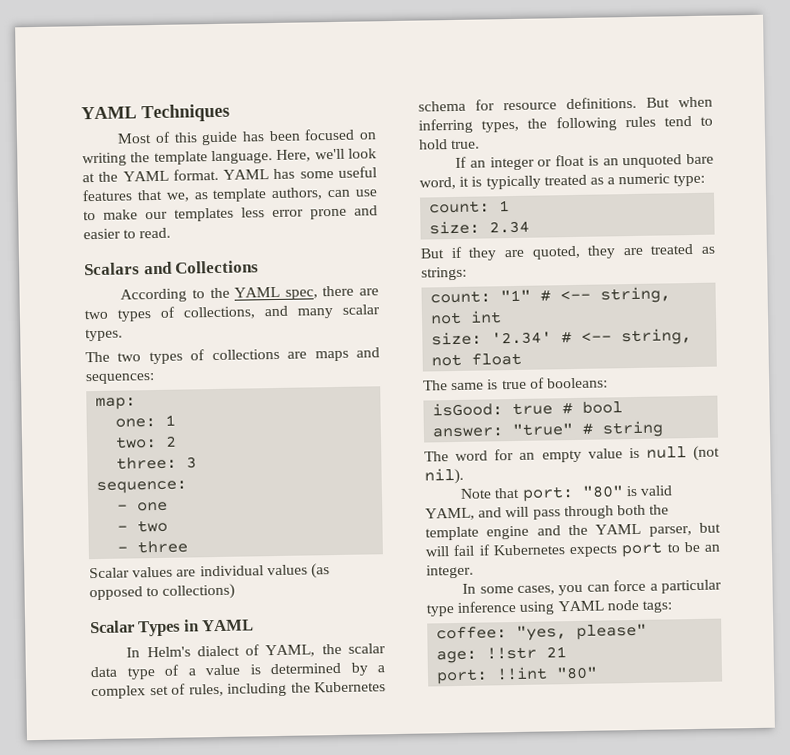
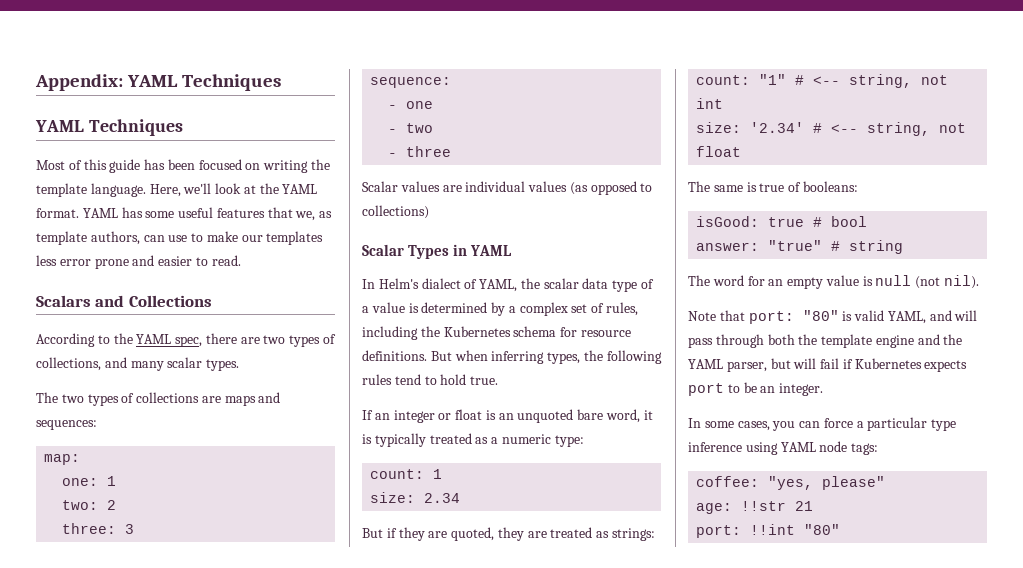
+ Appendix: YAML Techniques

